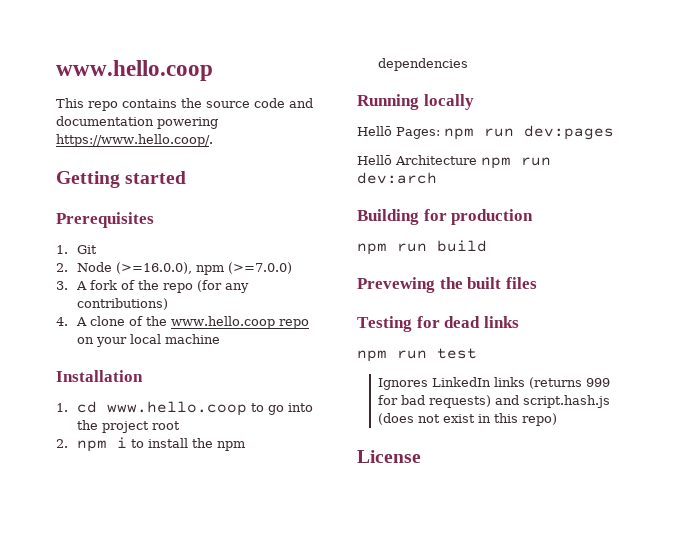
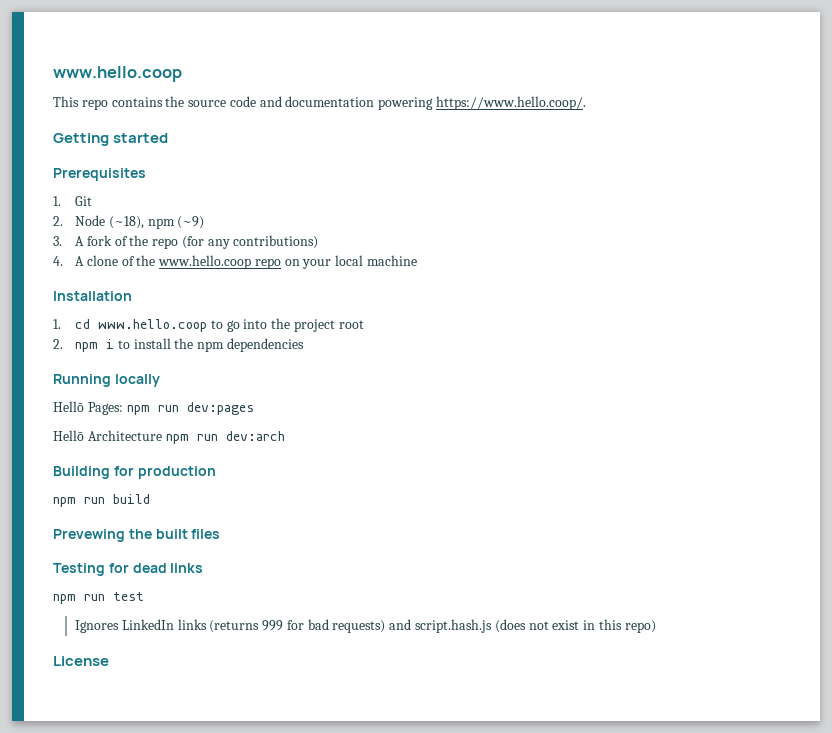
- 2. Node (>=16.0.0), npm (>=7.0.0)
+ 2. Node (~18), npm (~9)

